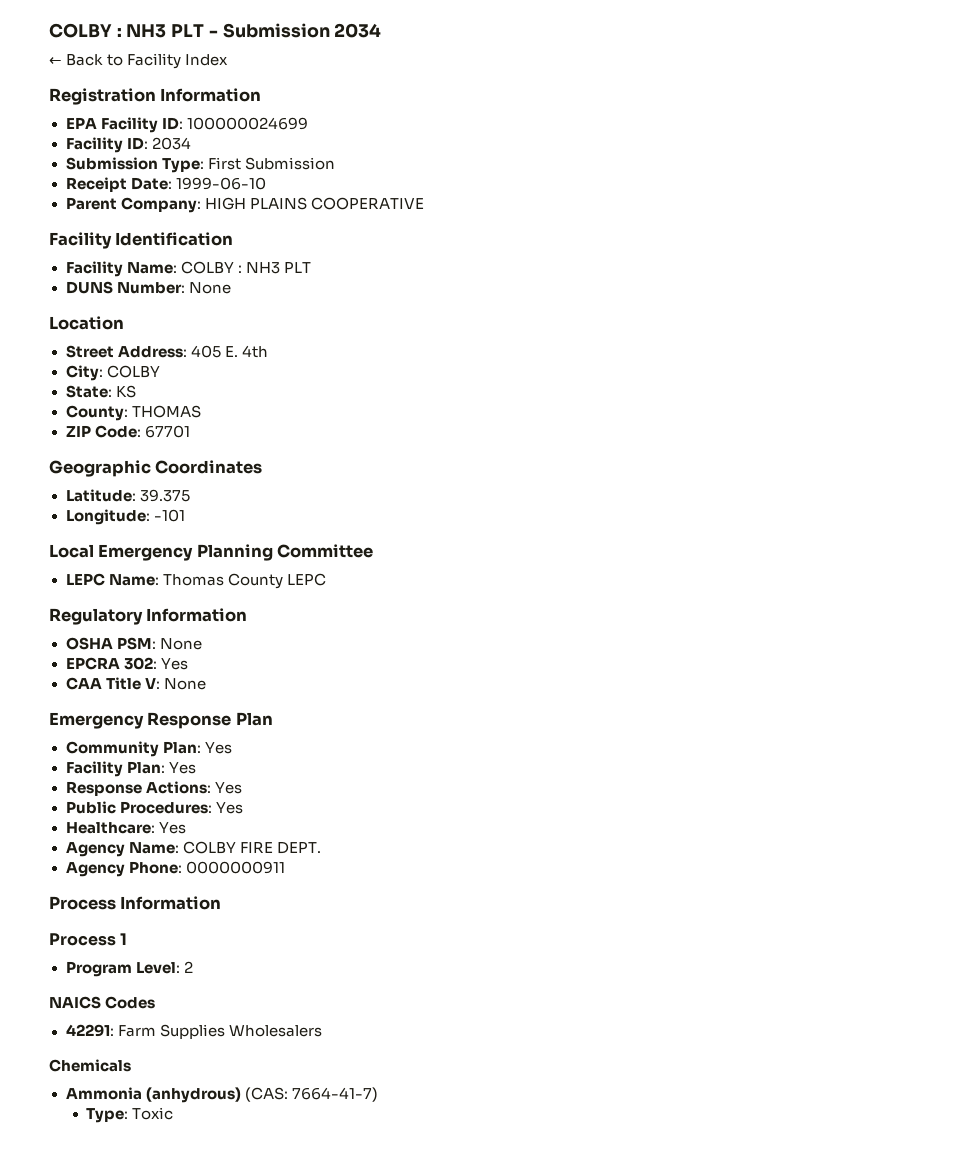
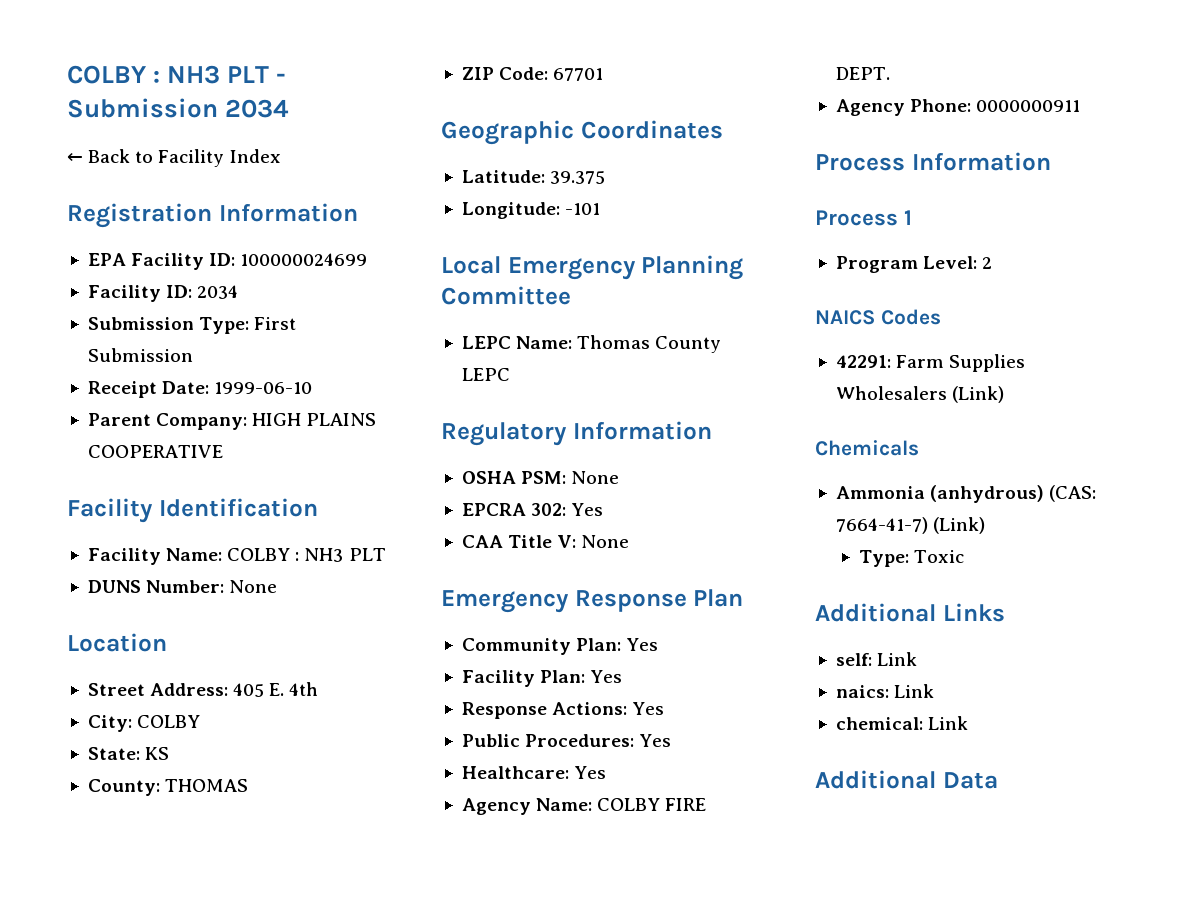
- 42291: Farm Supplies Wholesalers
+ 42291: Farm Supplies Wholesalers (Link)
- Ammonia (anhydrous) (CAS: 7664-41-7)
+ Ammonia (anhydrous) (CAS: 7664-41-7) (Link)
+ Additional Links
+ self: Link
+ naics: Link
+ chemical: Link
+ Additional Data

